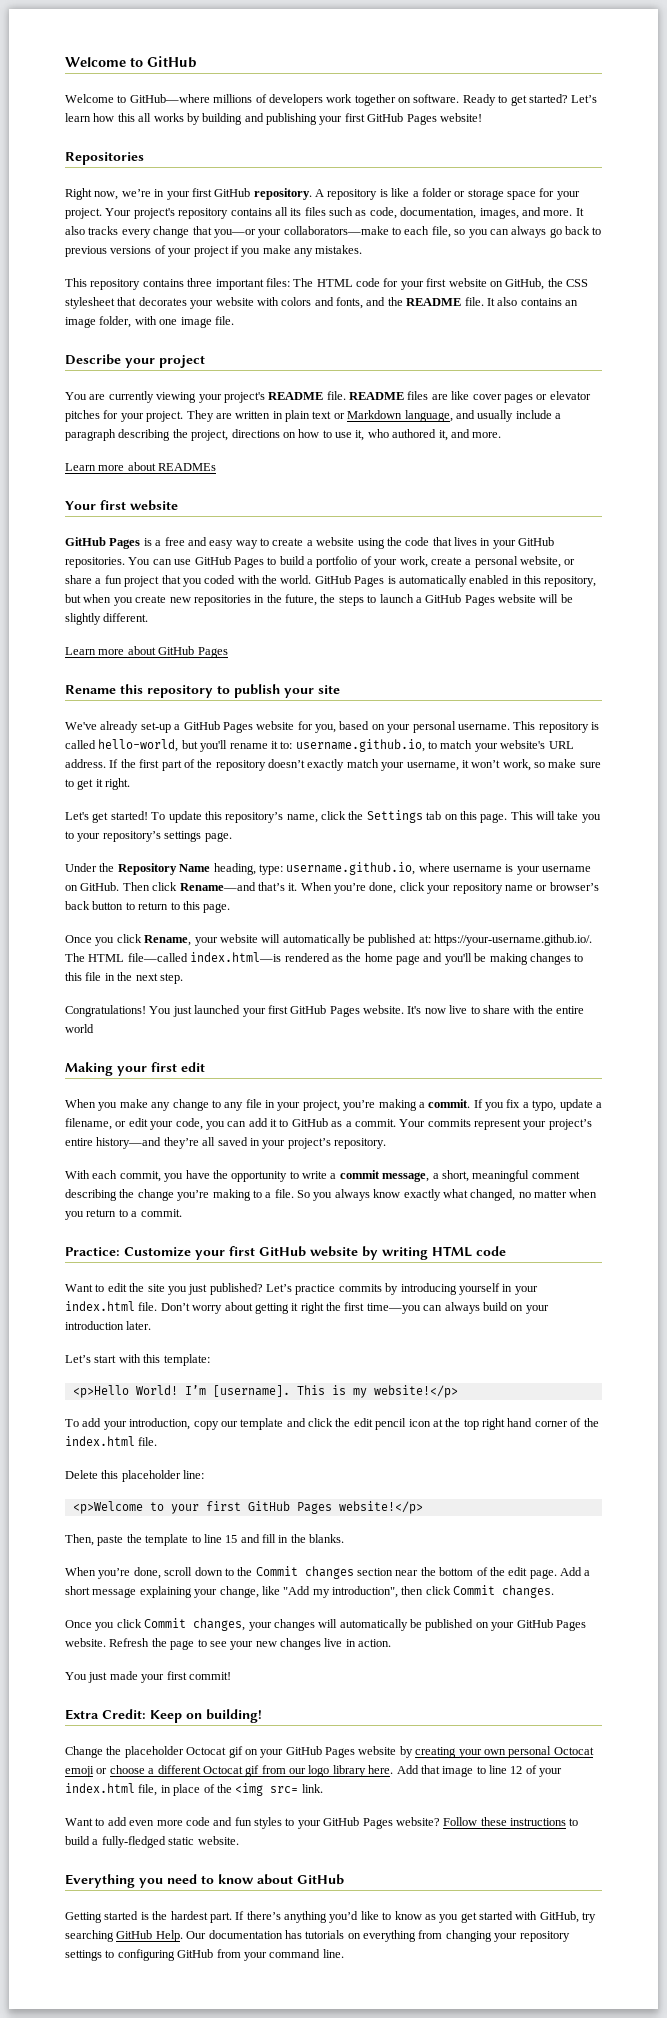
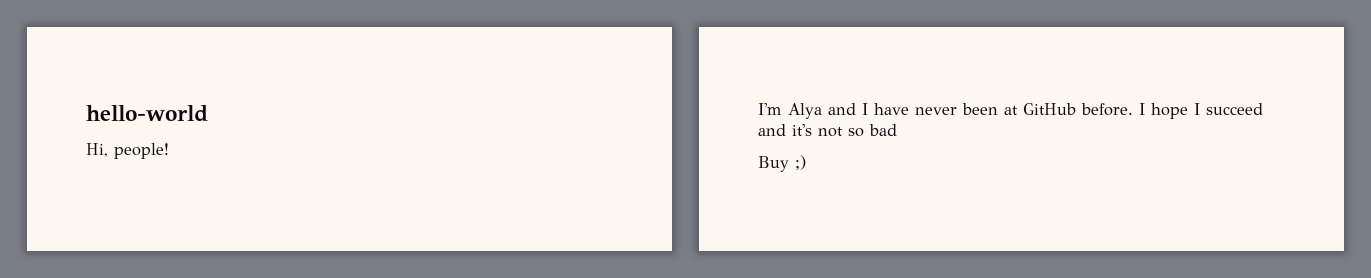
- Welcome to GitHub
- Welcome to GitHub—where millions of developers work together on software. Ready to get started? Let’s learn how this all works by building and publishing your first GitHub Pages website!
- Repositories
- Right now, we’re in your first GitHub repository. A repository is like a folder or storage space for your project. Your project's repository contains all its files such as code, documentation, images, and more. It also tracks every change that you—or your collaborators—make to each file, so you can always go back to previous versions of your project if you make any mistakes.
- This repository contains three important files: The HTML code for your first website on GitHub, the CSS stylesheet that decorates your website with colors and fonts, and the README file. It also contains an image folder, with one image file.
- Describe your project
- You are currently viewing your project's README file. README files are like cover pages or elevator pitches for your project. They are written in plain text or Markdown language, and usually include a paragraph describing the project, directions on how to use it, who authored it, and more.
- Learn more about READMEs
- Your first website
- GitHub Pages is a free and easy way to create a website using the code that lives in your GitHub repositories. You can use GitHub Pages to build a portfolio of your work, create a personal website, or share a fun project that you coded with the world. GitHub Pages is automatically enabled in this repository, but when you create new repositories in the future, the steps to launch a GitHub Pages website will be slightly different.
- Learn more about GitHub Pages
- Rename this repository to publish your site
- We've already set-up a GitHub Pages website for you, based on your personal username. This repository is called hello-world, but you'll rename it to: username.github.io, to match your website's URL address. If the first part of the repository doesn’t exactly match your username, it won’t work, so make sure to get it right.
- Let's get started! To update this repository’s name, click the Settings tab on this page. This will take you to your repository’s settings page.
- Under the Repository Name heading, type: username.github.io, where username is your username on GitHub. Then click Rename—and that’s it. When you’re done, click your repository name or browser’s back button to return to this page.
- Once you click Rename, your website will automatically be published at: https://your-username.github.io/. The HTML file—called index.html—is rendered as the home page and you'll be making changes to this file in the next step.
- Congratulations! You just launched your first GitHub Pages website. It's now live to share with the entire world
- Making your first edit
- When you make any change to any file in your project, you’re making a commit. If you fix a typo, update a filename, or edit your code, you can add it to GitHub as a commit. Your commits represent your project’s entire history—and they’re all saved in your project’s repository.
- With each commit, you have the opportunity to write a commit message, a short, meaningful comment describing the change you’re making to a file. So you always know exactly what changed, no matter when you return to a commit.
- Practice: Customize your first GitHub website by writing HTML code
- Want to edit the site you just published? Let’s practice commits by introducing yourself in your index.html file. Don’t worry about getting it right the first time—you can always build on your introduction later.
- Let’s start with this template:
- <p>Hello World! I’m [username]. This is my website!</p>
- To add your introduction, copy our template and click the edit pencil icon at the top right hand corner of the index.html file.
- Delete this placeholder line:
- <p>Welcome to your first GitHub Pages website!</p>
- Then, paste the template to line 15 and fill in the blanks.
- When you’re done, scroll down to the Commit changes section near the bottom of the edit page. Add a short message explaining your change, like "Add my introduction", then click Commit changes.
- Once you click Commit changes, your changes will automatically be published on your GitHub Pages website. Refresh the page to see your new changes live in action.
- You just made your first commit!
- Extra Credit: Keep on building!
- Change the placeholder Octocat gif on your GitHub Pages website by creating your own personal Octocat emoji or choose a different Octocat gif from our logo library here. Add that image to line 12 of your index.html file, in place of the <img src= link.
- Want to add even more code and fun styles to your GitHub Pages website? Follow these instructions to build a fully-fledged static website.
- Everything you need to know about GitHub
- Getting started is the hardest part. If there’s anything you’d like to know as you get started with GitHub, try searching GitHub Help. Our documentation has tutorials on everything from changing your repository settings to configuring GitHub from your command line.
+ hello-world
+ Hi, people!
+ I'm Alya and I have never been at GitHub before. I hope I succeed and it's not so bad
+ Buy ;)

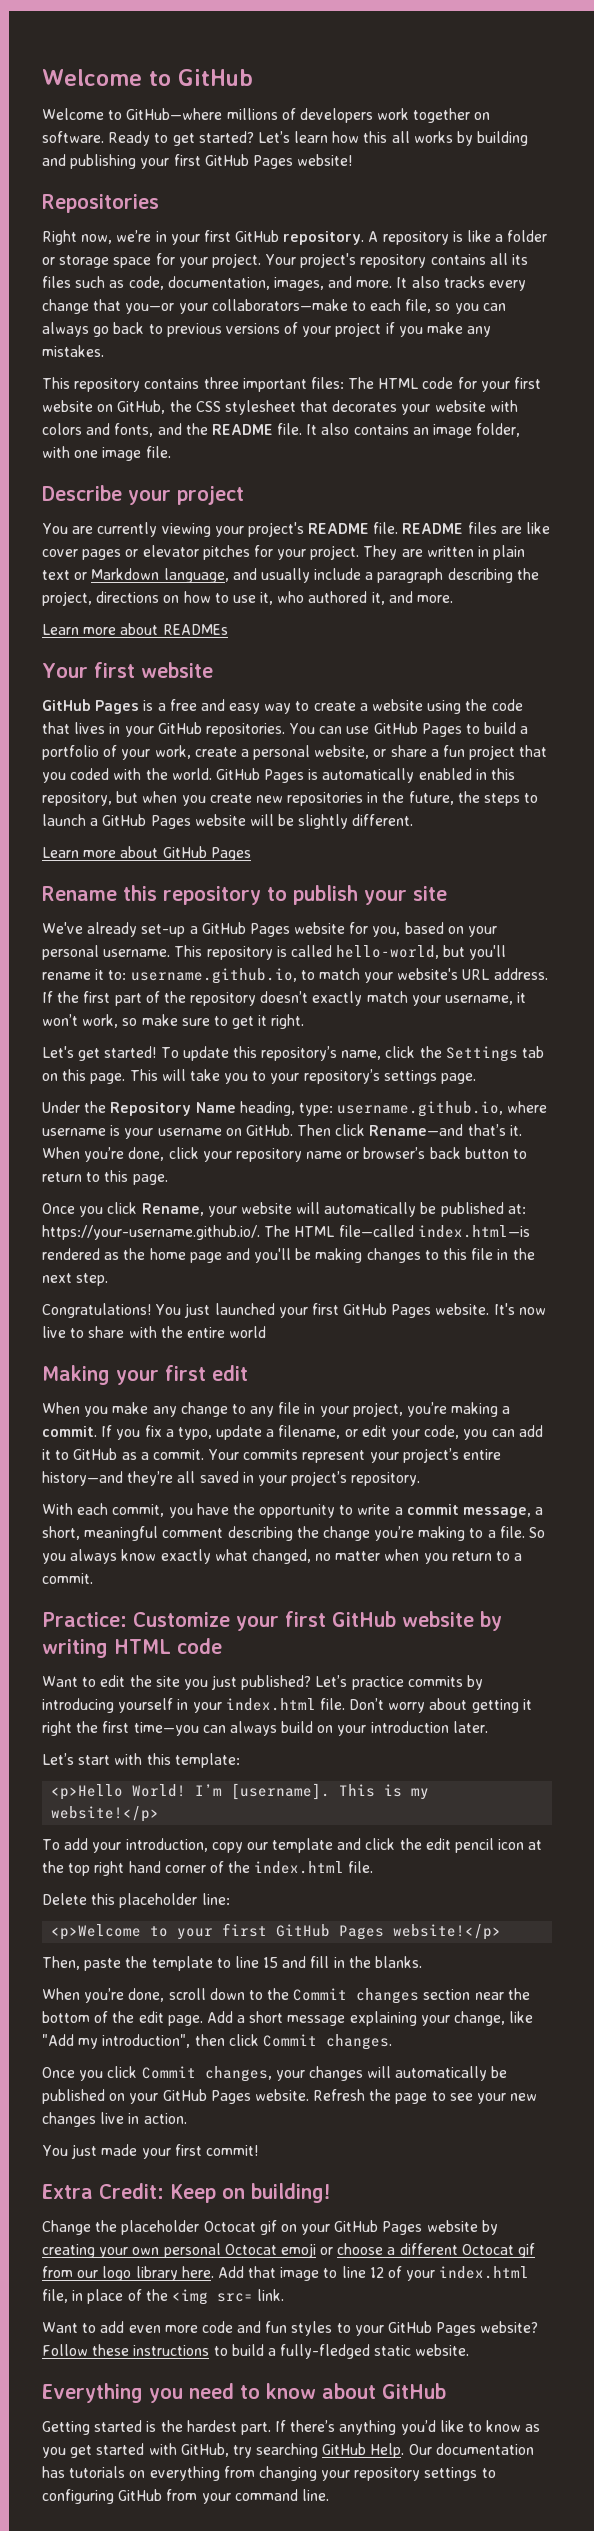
- hello-world
- Hi, people!
- I'm Alya and I have never been at GitHub before. I hope I succeed and it's not so bad
- Buy ;)
+ Welcome to GitHub
+ Welcome to GitHub—where millions of developers work together on software. Ready to get started? Let’s learn how this all works by building and publishing your first GitHub Pages website!
+ Repositories
+ Right now, we’re in your first GitHub repository. A repository is like a folder or storage space for your project. Your project's repository contains all its files such as code, documentation, images, and more. It also tracks every change that you—or your collaborators—make to each file, so you can always go back to previous versions of your project if you make any mistakes.
+ This repository contains three important files: The HTML code for your first website on GitHub, the CSS stylesheet that decorates your website with colors and fonts, and the README file. It also contains an image folder, with one image file.
+ Describe your project
+ You are currently viewing your project's README file. README files are like cover pages or elevator pitches for your project. They are written in plain text or Markdown language, and usually include a paragraph describing the project, directions on how to use it, who authored it, and more.
+ Learn more about READMEs
+ Your first website
+ GitHub Pages is a free and easy way to create a website using the code that lives in your GitHub repositories. You can use GitHub Pages to build a portfolio of your work, create a personal website, or share a fun project that you coded with the world. GitHub Pages is automatically enabled in this repository, but when you create new repositories in the future, the steps to launch a GitHub Pages website will be slightly different.
+ Learn more about GitHub Pages
+ Rename this repository to publish your site
+ We've already set-up a GitHub Pages website for you, based on your personal username. This repository is called hello-world, but you'll rename it to: username.github.io, to match your website's URL address. If the first part of the repository doesn’t exactly match your username, it won’t work, so make sure to get it right.
+ Let's get started! To update this repository’s name, click the Settings tab on this page. This will take you to your repository’s settings page.
+ Under the Repository Name heading, type: username.github.io, where username is your username on GitHub. Then click Rename—and that’s it. When you’re done, click your repository name or browser’s back button to return to this page.
+ Once you click Rename, your website will automatically be published at: https://your-username.github.io/. The HTML file—called index.html—is rendered as the home page and you'll be making changes to this file in the next step.
+ Congratulations! You just launched your first GitHub Pages website. It's now live to share with the entire world
+ Making your first edit
+ When you make any change to any file in your project, you’re making a commit. If you fix a typo, update a filename, or edit your code, you can add it to GitHub as a commit. Your commits represent your project’s entire history—and they’re all saved in your project’s repository.
+ With each commit, you have the opportunity to write a commit message, a short, meaningful comment describing the change you’re making to a file. So you always know exactly what changed, no matter when you return to a commit.
+ Practice: Customize your first GitHub website by writing HTML code
+ Want to edit the site you just published? Let’s practice commits by introducing yourself in your index.html file. Don’t worry about getting it right the first time—you can always build on your introduction later.
+ Let’s start with this template:
+ <p>Hello World! I’m [username]. This is my website!</p>
+ To add your introduction, copy our template and click the edit pencil icon at the top right hand corner of the index.html file.
+ Delete this placeholder line:
+ <p>Welcome to your first GitHub Pages website!</p>
+ Then, paste the template to line 15 and fill in the blanks.
+ When you’re done, scroll down to the Commit changes section near the bottom of the edit page. Add a short message explaining your change, like "Add my introduction", then click Commit changes.
+ Once you click Commit changes, your changes will automatically be published on your GitHub Pages website. Refresh the page to see your new changes live in action.
+ You just made your first commit!
+ Extra Credit: Keep on building!
+ Change the placeholder Octocat gif on your GitHub Pages website by creating your own personal Octocat emoji or choose a different Octocat gif from our logo library here. Add that image to line 12 of your index.html file, in place of the <img src= link.
+ Want to add even more code and fun styles to your GitHub Pages website? Follow these instructions to build a fully-fledged static website.
+ Everything you need to know about GitHub
+ Getting started is the hardest part. If there’s anything you’d like to know as you get started with GitHub, try searching GitHub Help. Our documentation has tutorials on everything from changing your repository settings to configuring GitHub from your command line.

